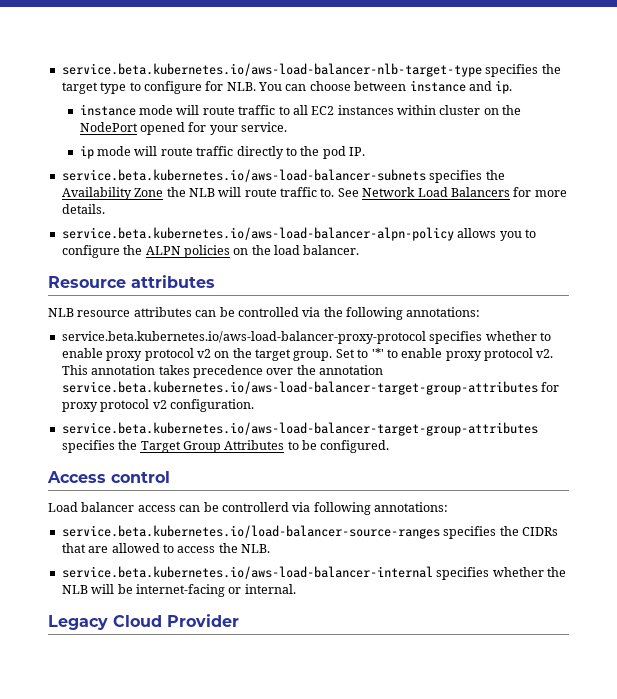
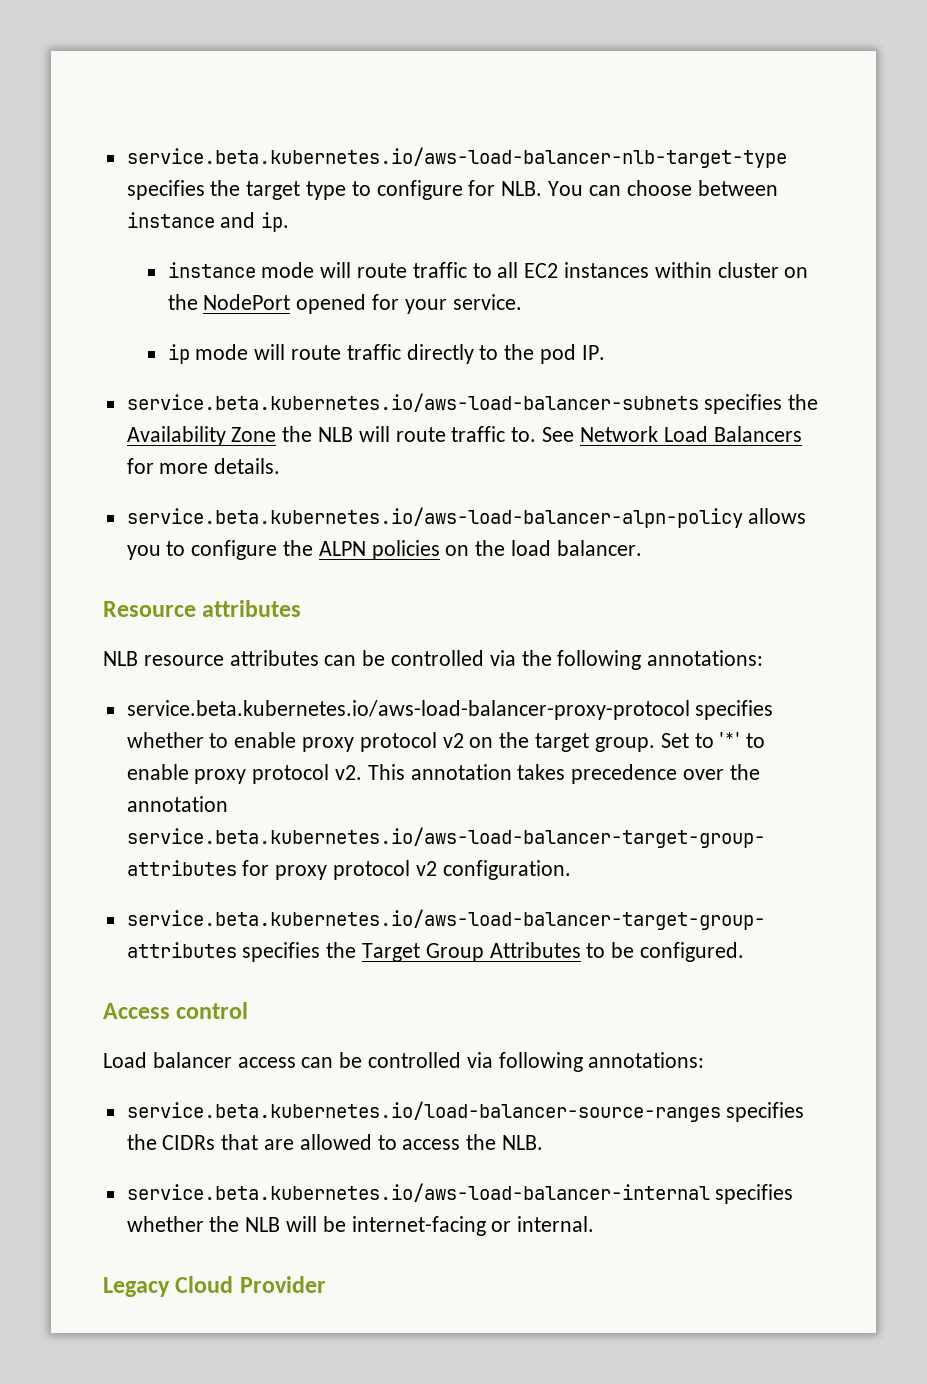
- Load balancer access can be controllerd via following annotations:
+ Load balancer access can be controlled via following annotations:

